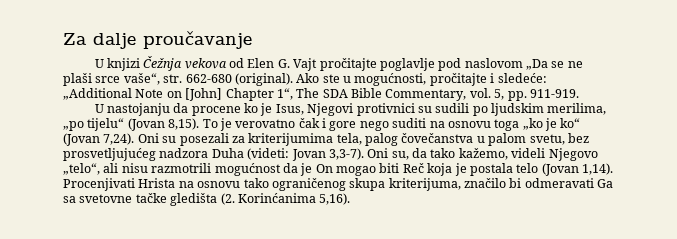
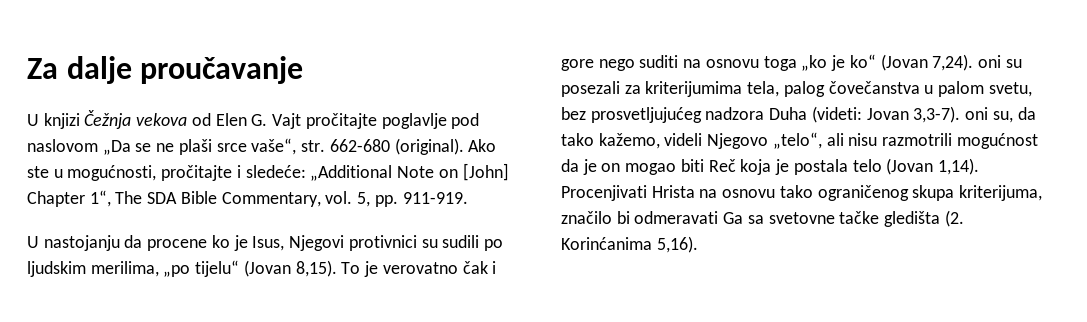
- To je verovatno čak i gore nego suditi na osnovu toga „ko je ko“ (Jovan 7,24). Оni su posezali za kriterijumima tela, palog čovečanstva u palom svetu, bez prosvetljujućeg nadzora Duha (videti: Jovan 3,3-7). Оni su, da tako kažemo, videli Njegovo „telo“, ali nisu razmotrili mogućnost da je Оn mogao biti Reč koja je postala telo (Jovan 1,14).
+ To je verovatno čak i gore nego suditi na osnovu toga „ko je ko“ (Jovan 7,24). oni su posezali za kriterijumima tela, palog čovečanstva u palom svetu, bez prosvetljujućeg nadzora Duha (videti: Jovan 3,3-7). oni su, da tako kažemo, videli Njegovo „telo“, ali nisu razmotrili mogućnost da je on mogao biti Reč koja je postala telo (Jovan 1,14).

